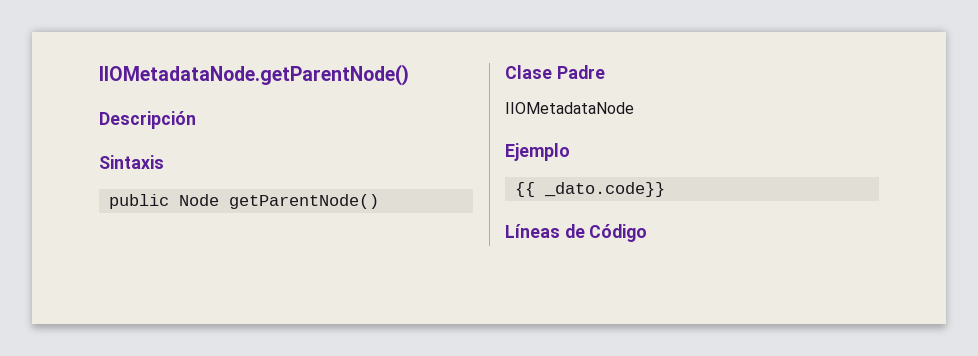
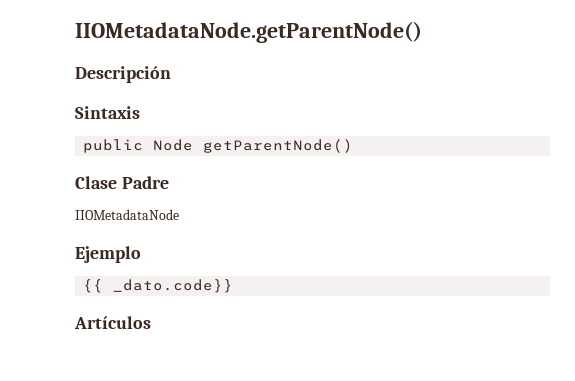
- Líneas de Código
+ Artículos

